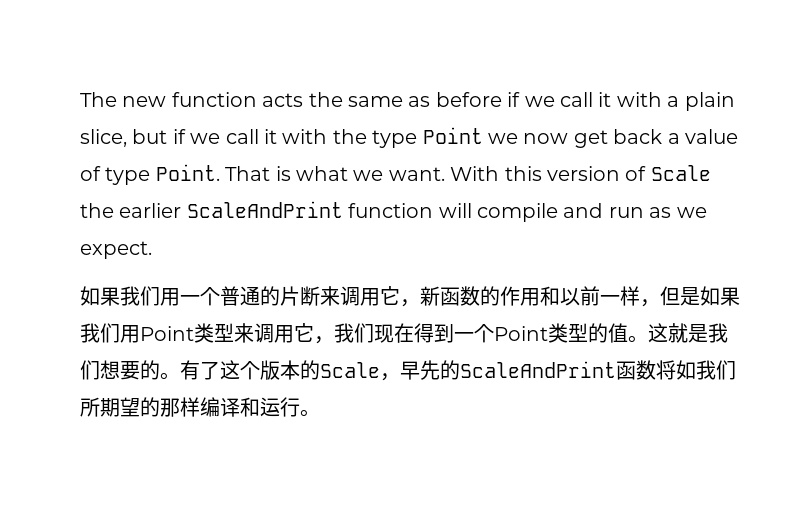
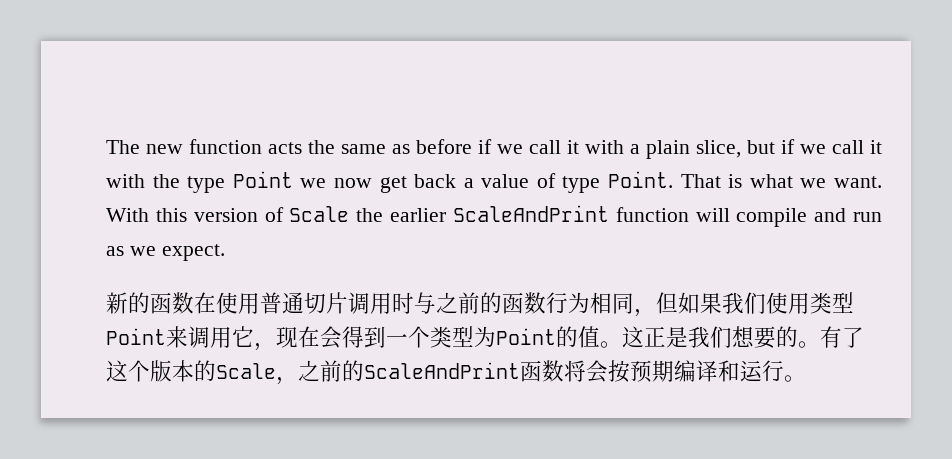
- 如果我们用一个普通的片断来调用它，新函数的作用和以前一样，但是如果我们用Point类型来调用它，我们现在得到一个Point类型的值。
+ 新的函数在使用普通切片调用时与之前的函数行为相同，但如果我们使用类型Point来调用它，现在会得到一个类型为Point的值。
- 这就是我们想要的。
+ 这正是我们想要的。
- 有了这个版本的Scale，早先的ScaleAndPrint函数将如我们所期望的那样编译和运行。
+ 有了这个版本的Scale，之前的ScaleAndPrint函数将会按预期编译和运行。

